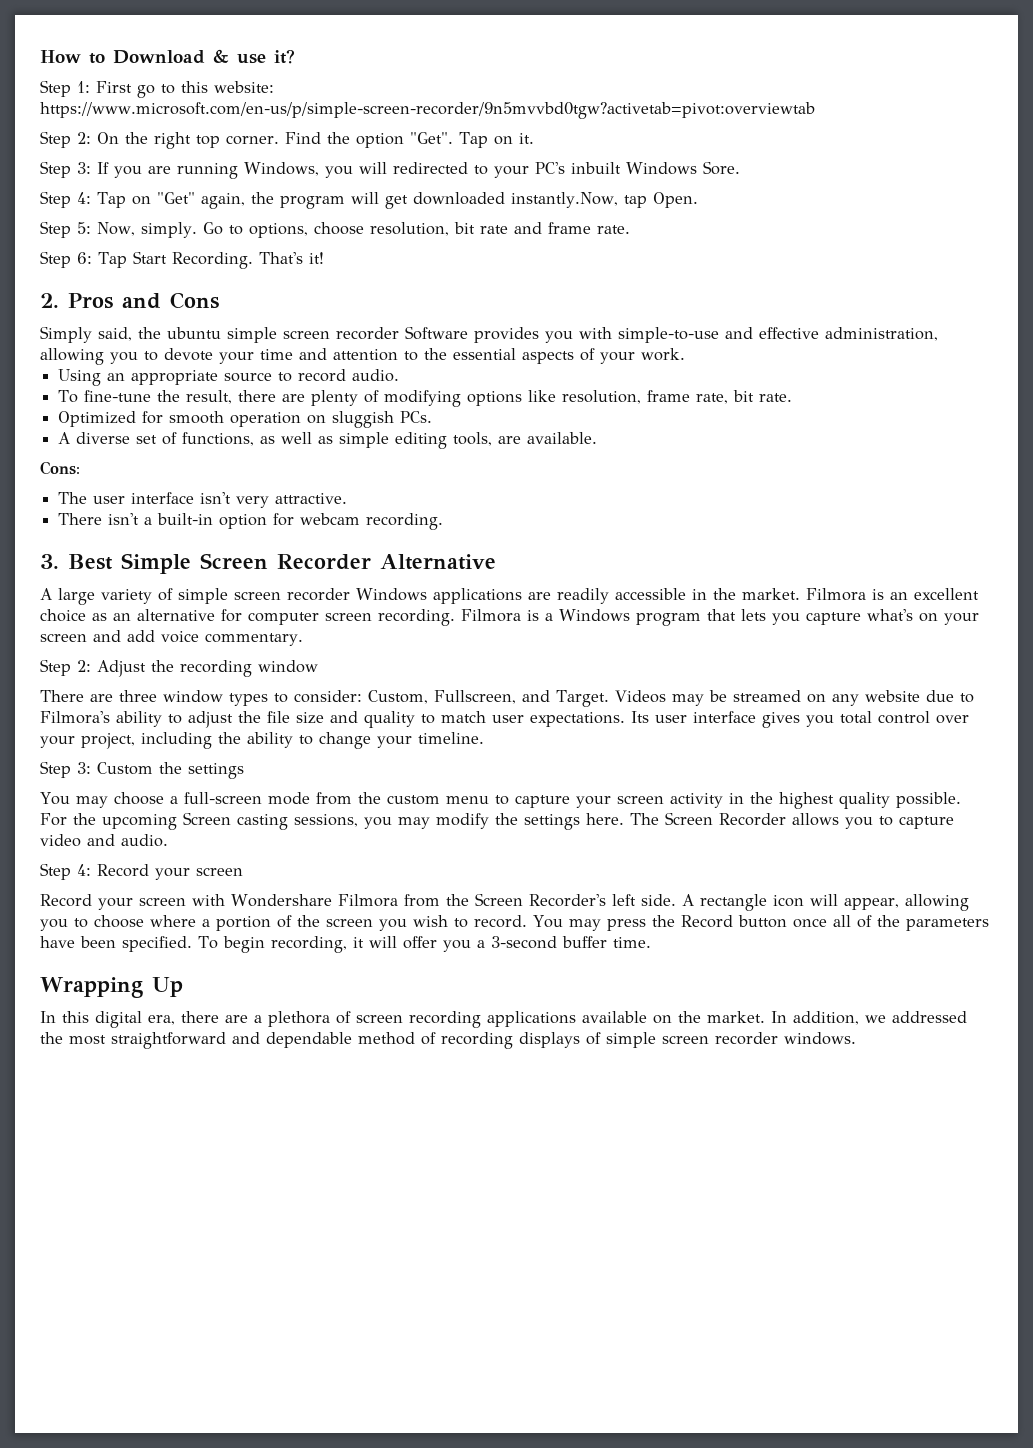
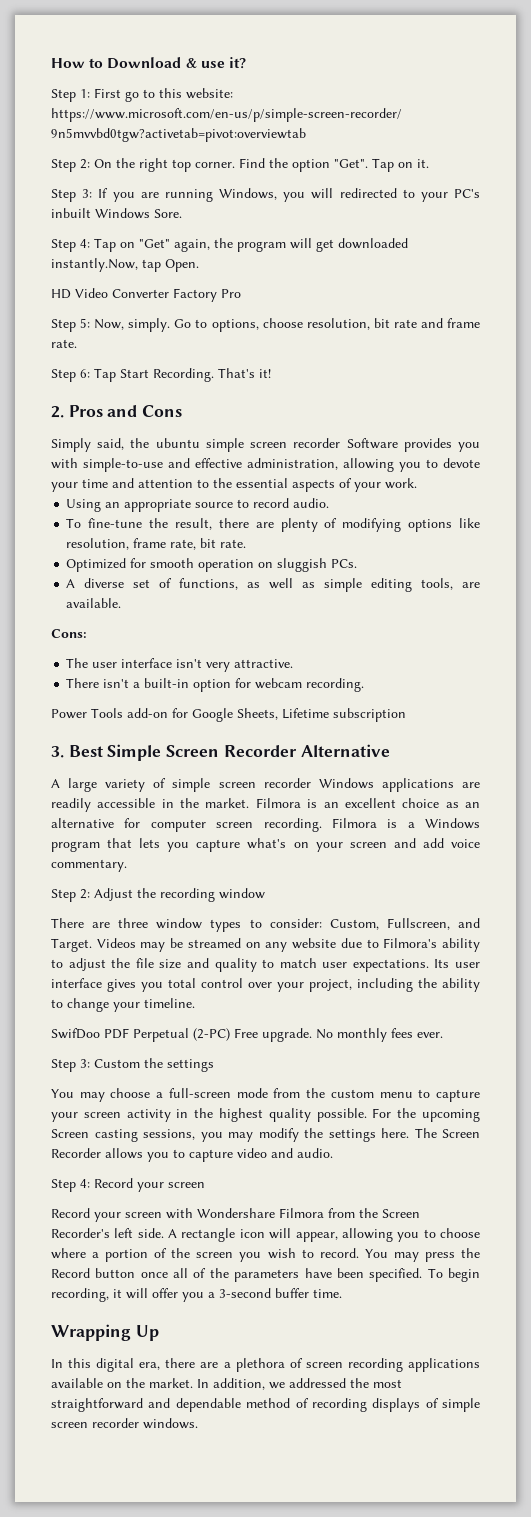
+ HD Video Converter Factory Pro
+ Power Tools add-on for Google Sheets, Lifetime subscription
+ SwifDoo PDF Perpetual (2-PC) Free upgrade. No monthly fees ever.

